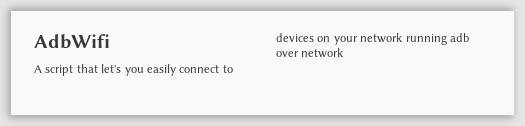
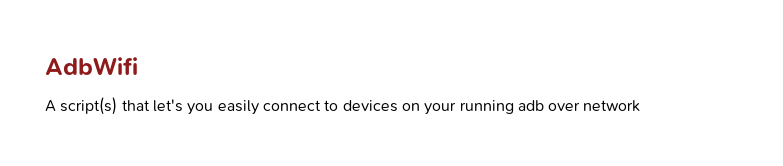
- A script that let's you easily connect to devices on your network running adb over network
+ A script(s) that let's you easily connect to devices on your running adb over network

